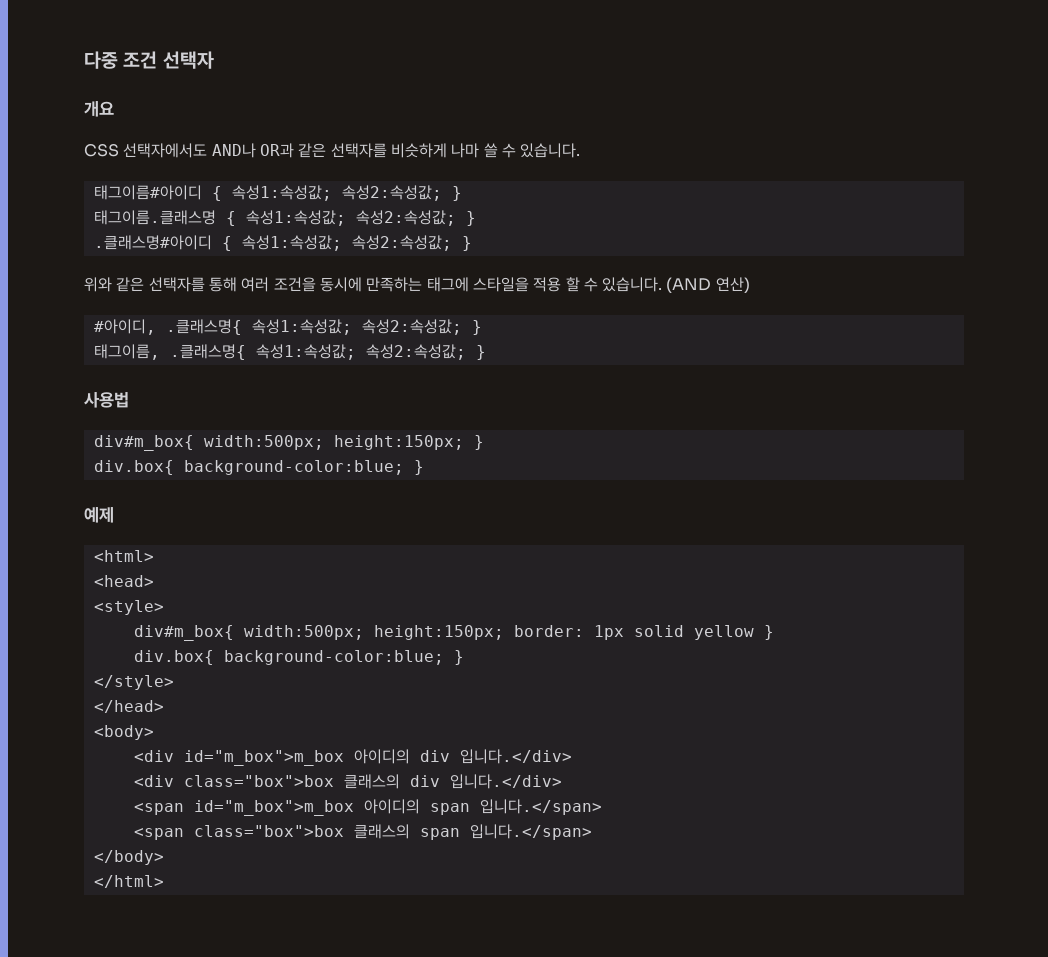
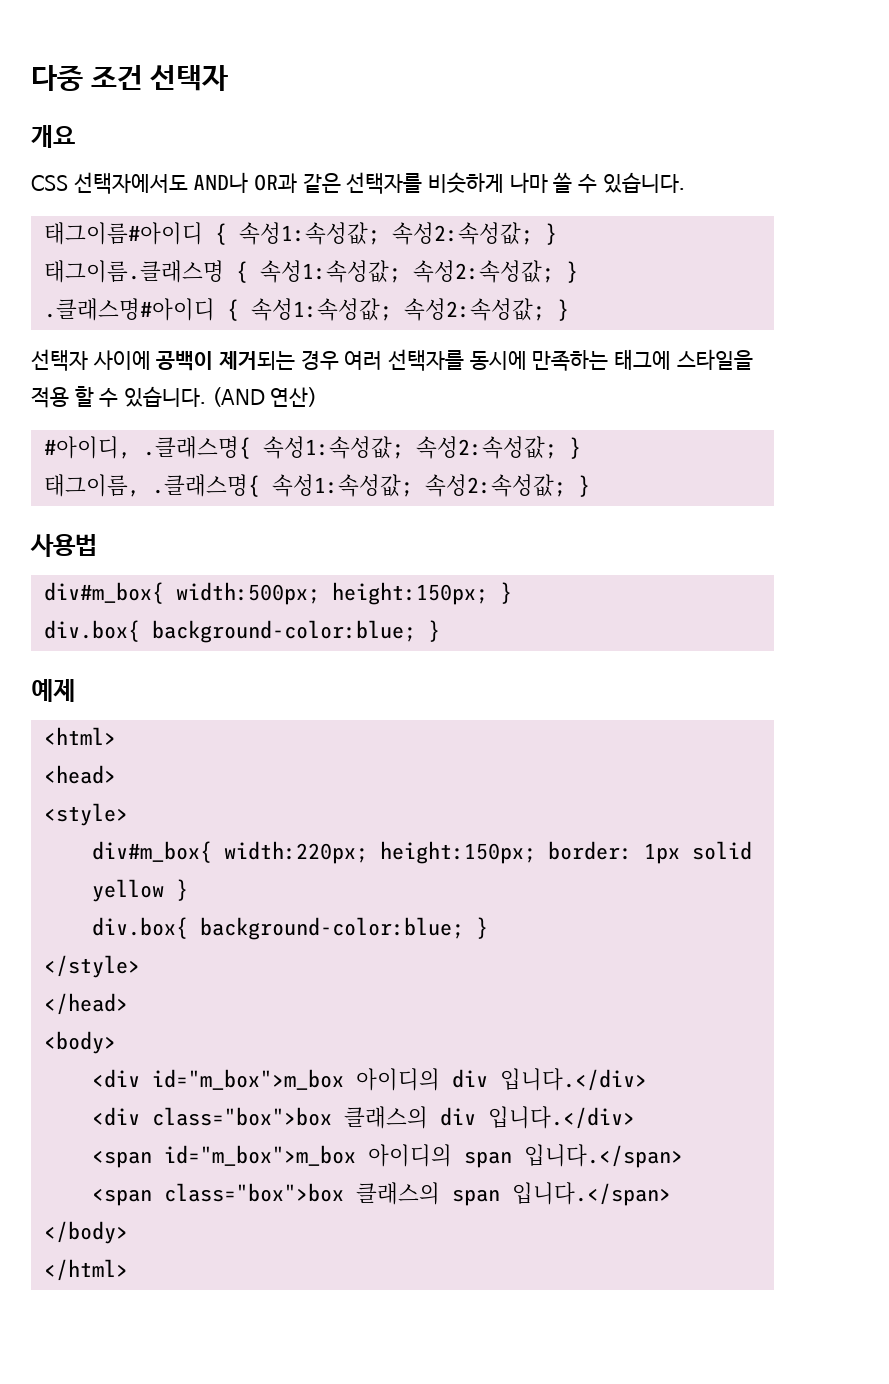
- 위와 같은 선택자를 통해 여러 조건을 동시에 만족하는 태그에 스타일을 적용 할 수 있습니다.
+ 선택자 사이에 공백이 제거되는 경우 여러 선택자를 동시에 만족하는 태그에 스타일을 적용 할 수 있습니다.
- div#m_box{ width:500px; height:150px; border: 1px solid yellow }
+ div#m_box{ width:220px; height:150px; border: 1px solid yellow }

